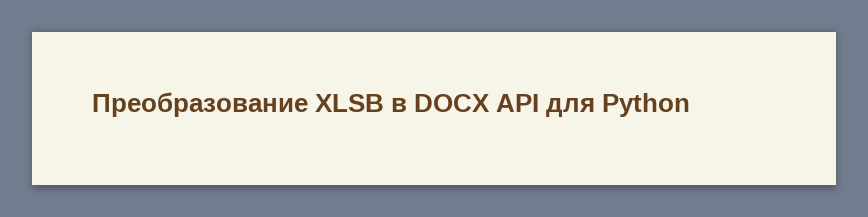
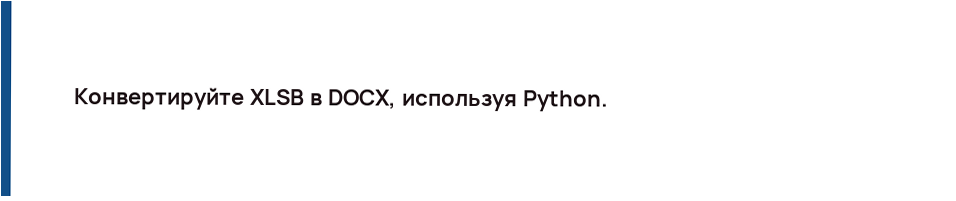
- Преобразование XLSB в DOCX API для Python
+ Конвертируйте XLSB в DOCX, используя Python.

